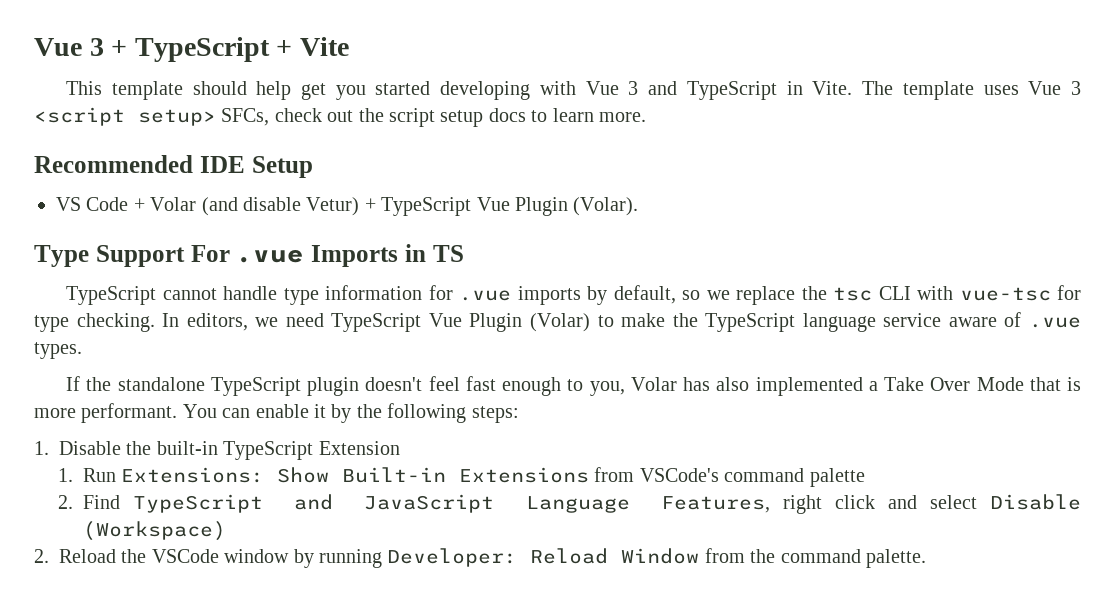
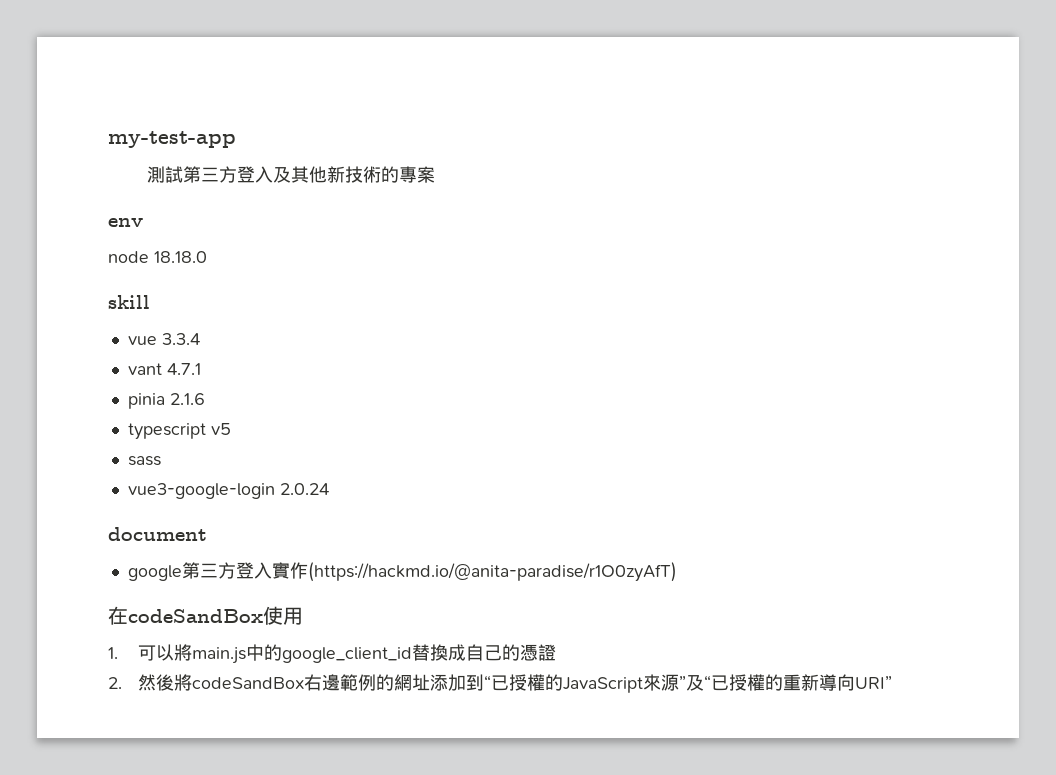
- Vue 3 + TypeScript + Vite
- This template should help get you started developing with Vue 3 and TypeScript in Vite. The template uses Vue 3 <script setup> SFCs, check out the script setup docs to learn more.
- Recommended IDE Setup
- VS Code + Volar (and disable Vetur) + TypeScript Vue Plugin (Volar).
- Type Support For .vue Imports in TS
- TypeScript cannot handle type information for .vue imports by default, so we replace the tsc CLI with vue-tsc for type checking. In editors, we need TypeScript Vue Plugin (Volar) to make the TypeScript language service aware of .vue types.
- If the standalone TypeScript plugin doesn't feel fast enough to you, Volar has also implemented a Take Over Mode that is more performant. You can enable it by the following steps:
- 1. Disable the built-in TypeScript Extension
- 1. Run Extensions: Show Built-in Extensions from VSCode's command palette
- 2. Find TypeScript and JavaScript Language Features, right click and select Disable (Workspace)
- 2. Reload the VSCode window by running Developer: Reload Window from the command palette.
+ my-test-app
+ 測試第三方登入及其他新技術的專案
+ env
+ node 18.18.0
+ skill
+ vue 3.3.4
+ vant 4.7.1
+ pinia 2.1.6
+ typescript v5
+ sass
+ vue3-google-login 2.0.24
+ document
+ google第三方登入實作(https://hackmd.io/@anita-paradise/r1O0zyAfT)
+ 在codeSandBox使用
+ 1.可以將main.js中的google_client_id替換成自己的憑證
+ 2.然後將codeSandBox右邊範例的網址添加到“已授權的JavaScript來源”及“已授權的重新導向URI”

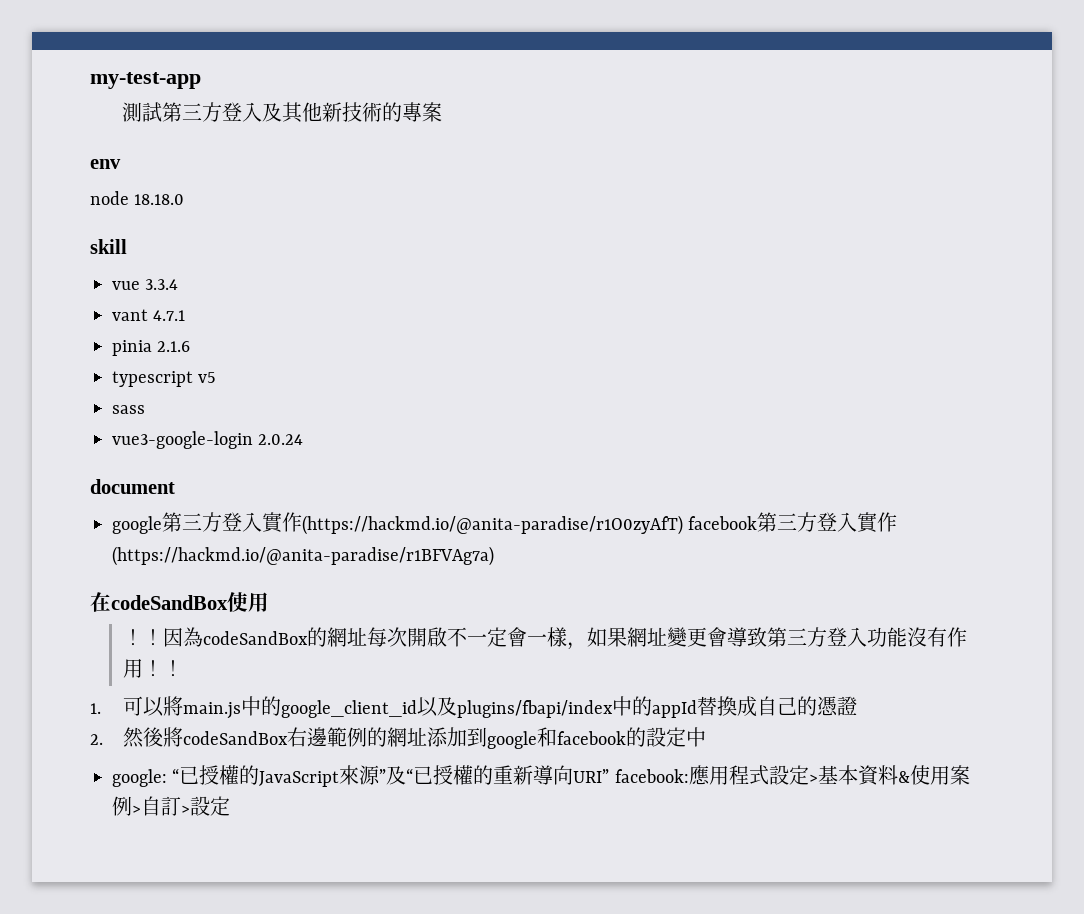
- google第三方登入實作(https://hackmd.io/@anita-paradise/r1O0zyAfT)
+ google第三方登入實作(https://hackmd.io/@anita-paradise/r1O0zyAfT) facebook第三方登入實作(https://hackmd.io/@anita-paradise/r1BFVAg7a)
  在codeSandBox使用
+ ！！因為codeSandBox的網址每次開啟不一定會一樣，如果網址變更會導致第三方登入功能沒有作用！！
- 1.可以將main.js中的google_client_id替換成自己的憑證
+ 1.可以將main.js中的google_client_id以及plugins/fbapi/index中的appId替換成自己的憑證
- 2.然後將codeSandBox右邊範例的網址添加到“已授權的JavaScript來源”及“已授權的重新導向URI”
+ 2.然後將codeSandBox右邊範例的網址添加到google和facebook的設定中
+ google: “已授權的JavaScript來源”及“已授權的重新導向URI” facebook:應用程式設定>基本資料&使用案例>自訂>設定

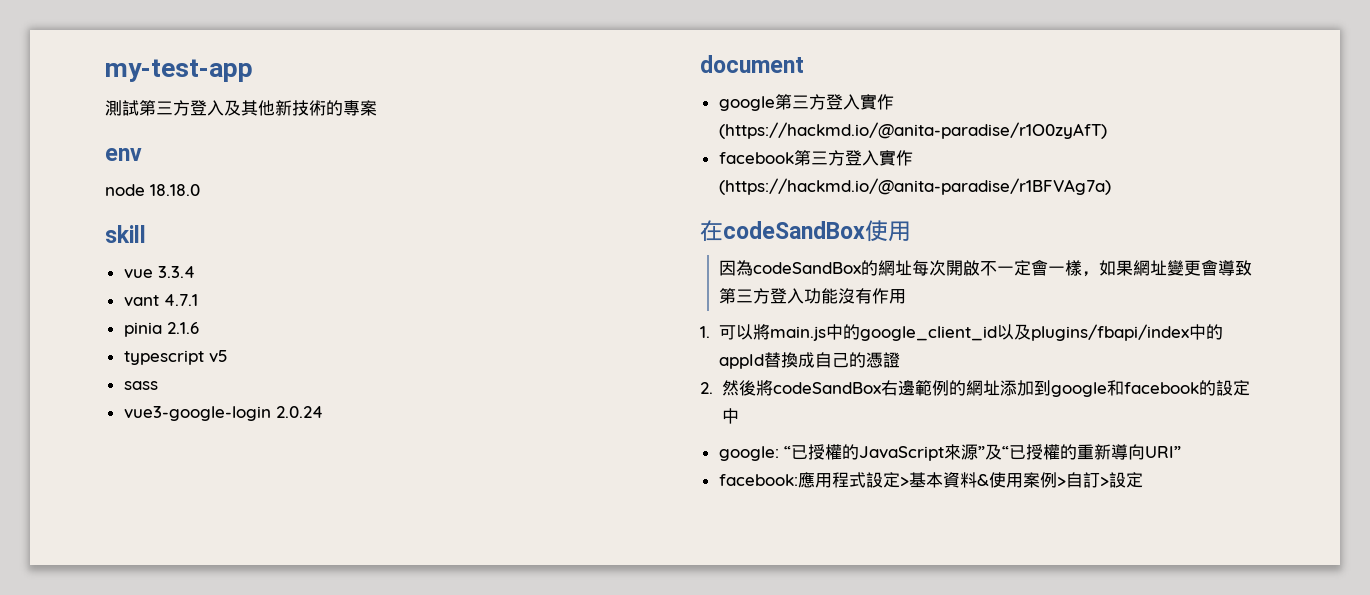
- google第三方登入實作(https://hackmd.io/@anita-paradise/r1O0zyAfT) facebook第三方登入實作(https://hackmd.io/@anita-paradise/r1BFVAg7a)
+ google第三方登入實作(https://hackmd.io/@anita-paradise/r1O0zyAfT)
+ facebook第三方登入實作(https://hackmd.io/@anita-paradise/r1BFVAg7a)
  在codeSandBox使用
- ！！因為codeSandBox的網址每次開啟不一定會一樣，如果網址變更會導致第三方登入功能沒有作用！！
+ 因為codeSandBox的網址每次開啟不一定會一樣，如果網址變更會導致第三方登入功能沒有作用
- google: “已授權的JavaScript來源”及“已授權的重新導向URI” facebook:應用程式設定>基本資料&使用案例>自訂>設定
+ google: “已授權的JavaScript來源”及“已授權的重新導向URI”
+ facebook:應用程式設定>基本資料&使用案例>自訂>設定

